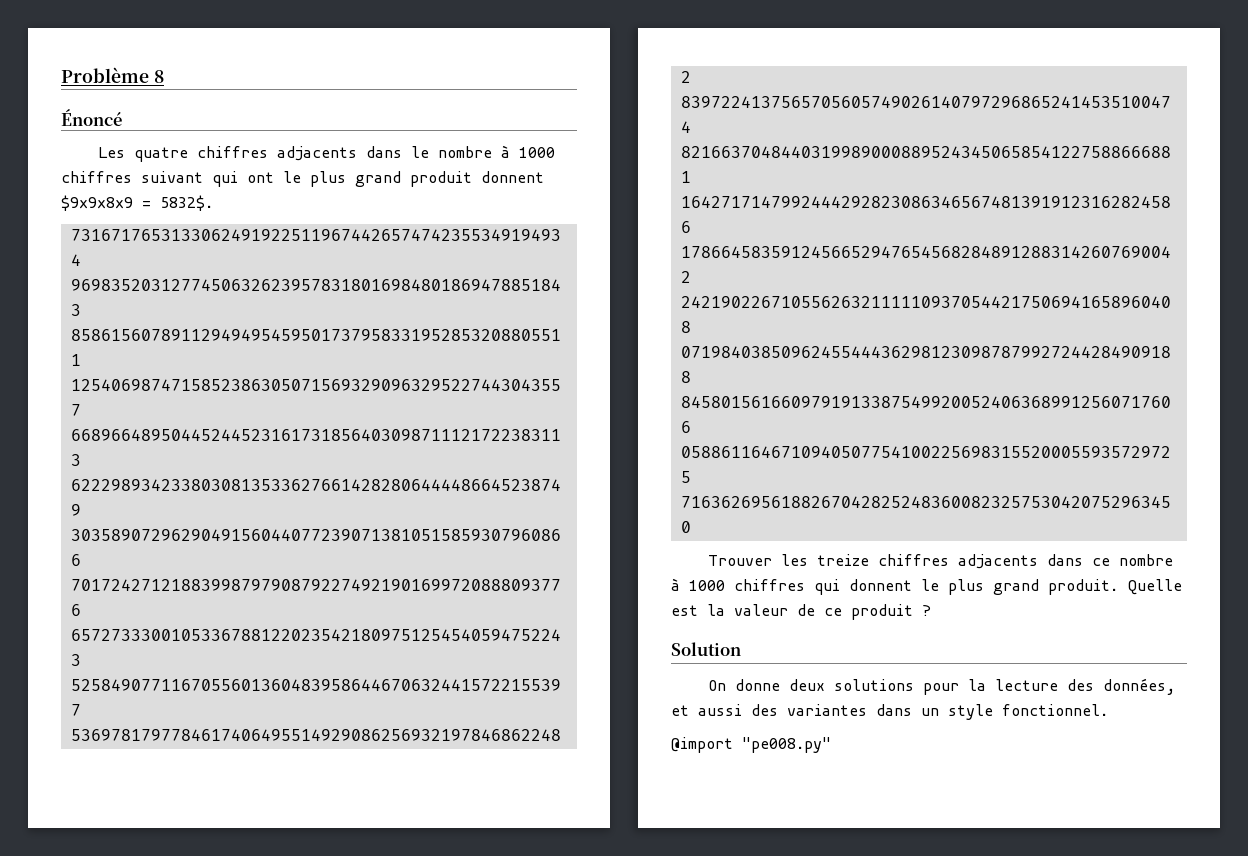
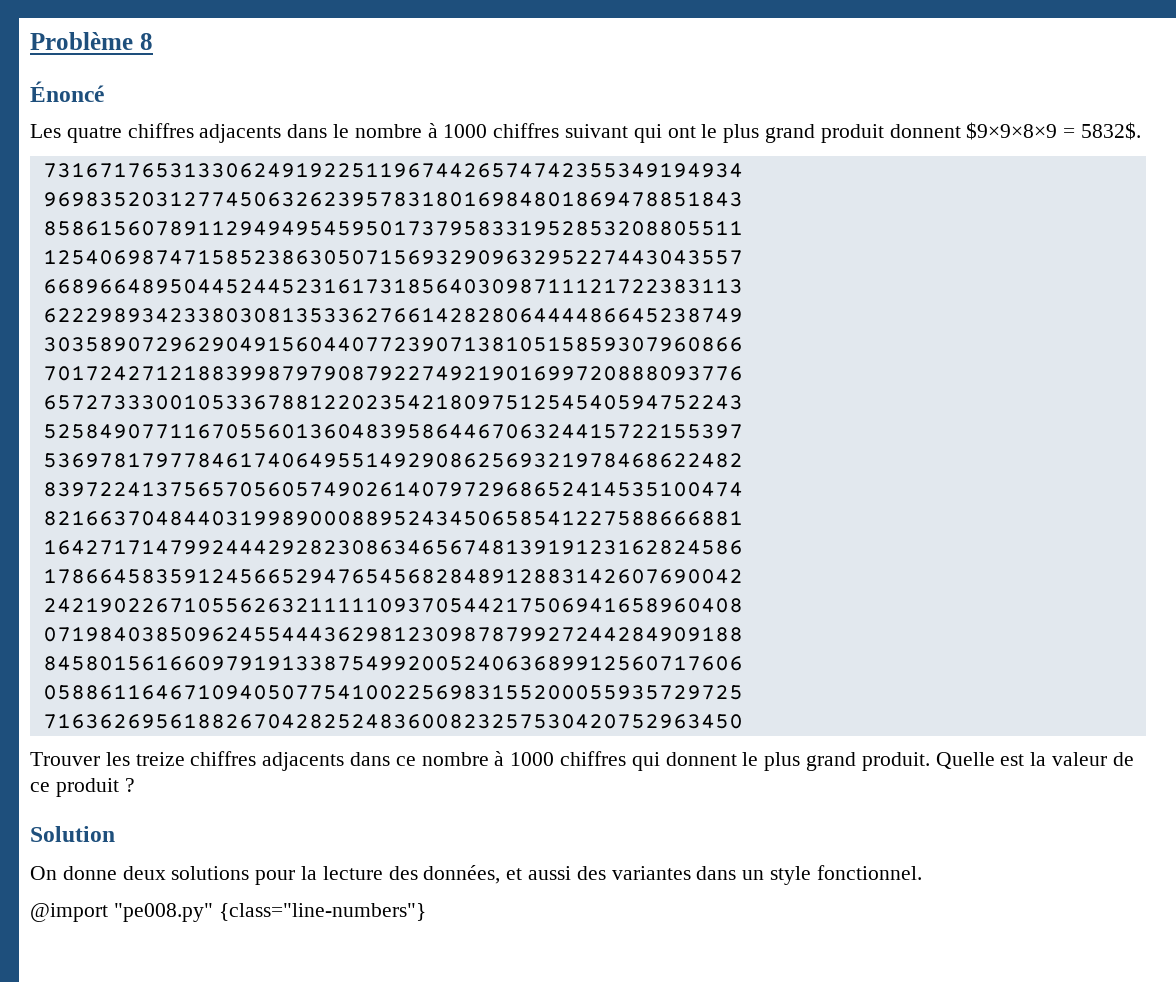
- @import "pe008.py"
+ @import "pe008.py" {class="line-numbers"}

